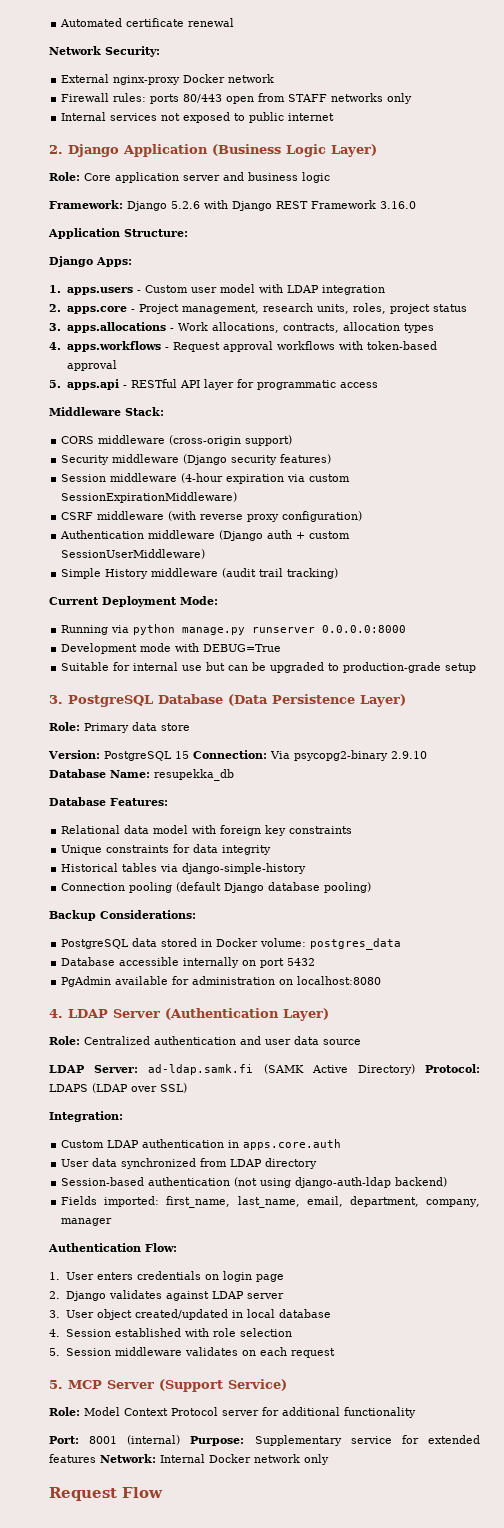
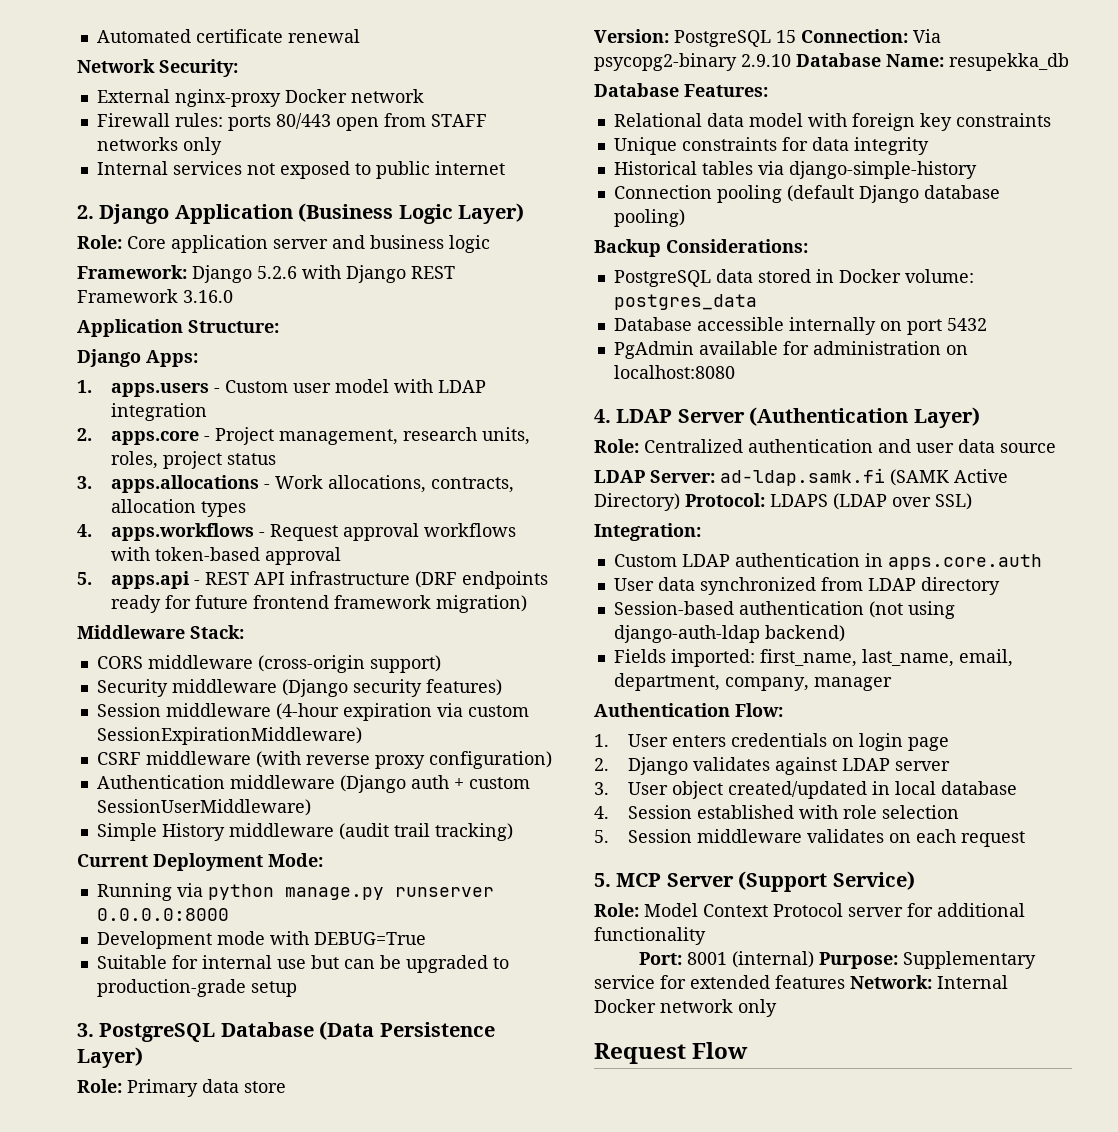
- 5. apps.api - RESTful API layer for programmatic access
+ 5. apps.api - REST API infrastructure (DRF endpoints ready for future frontend framework migration)

